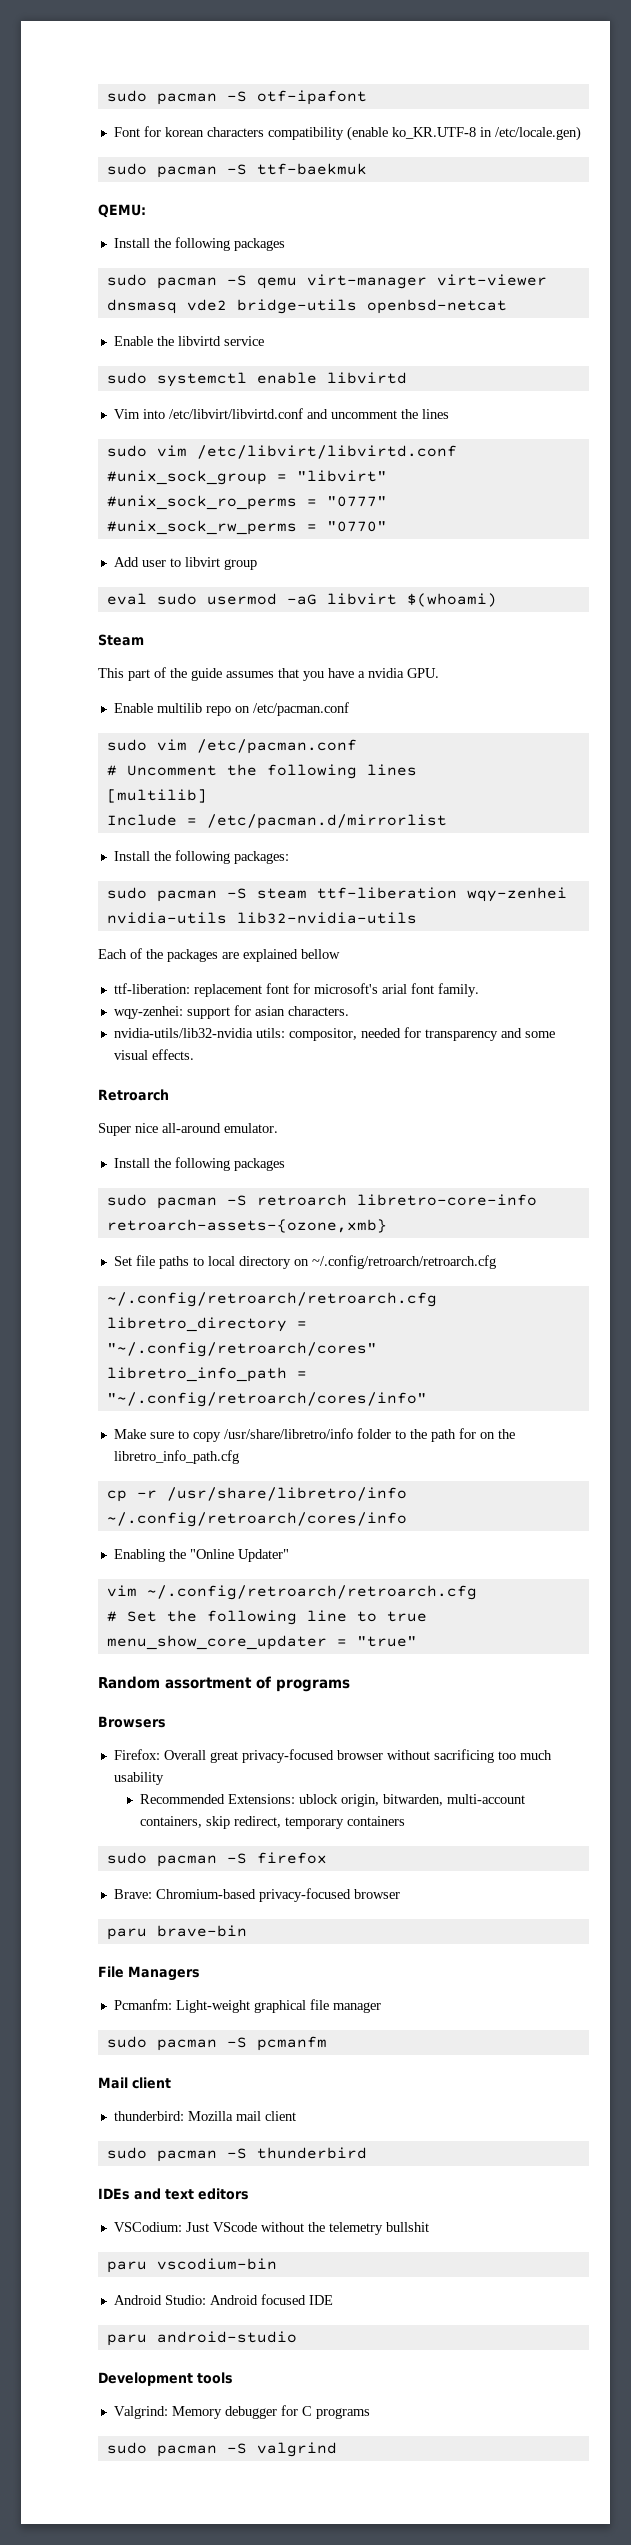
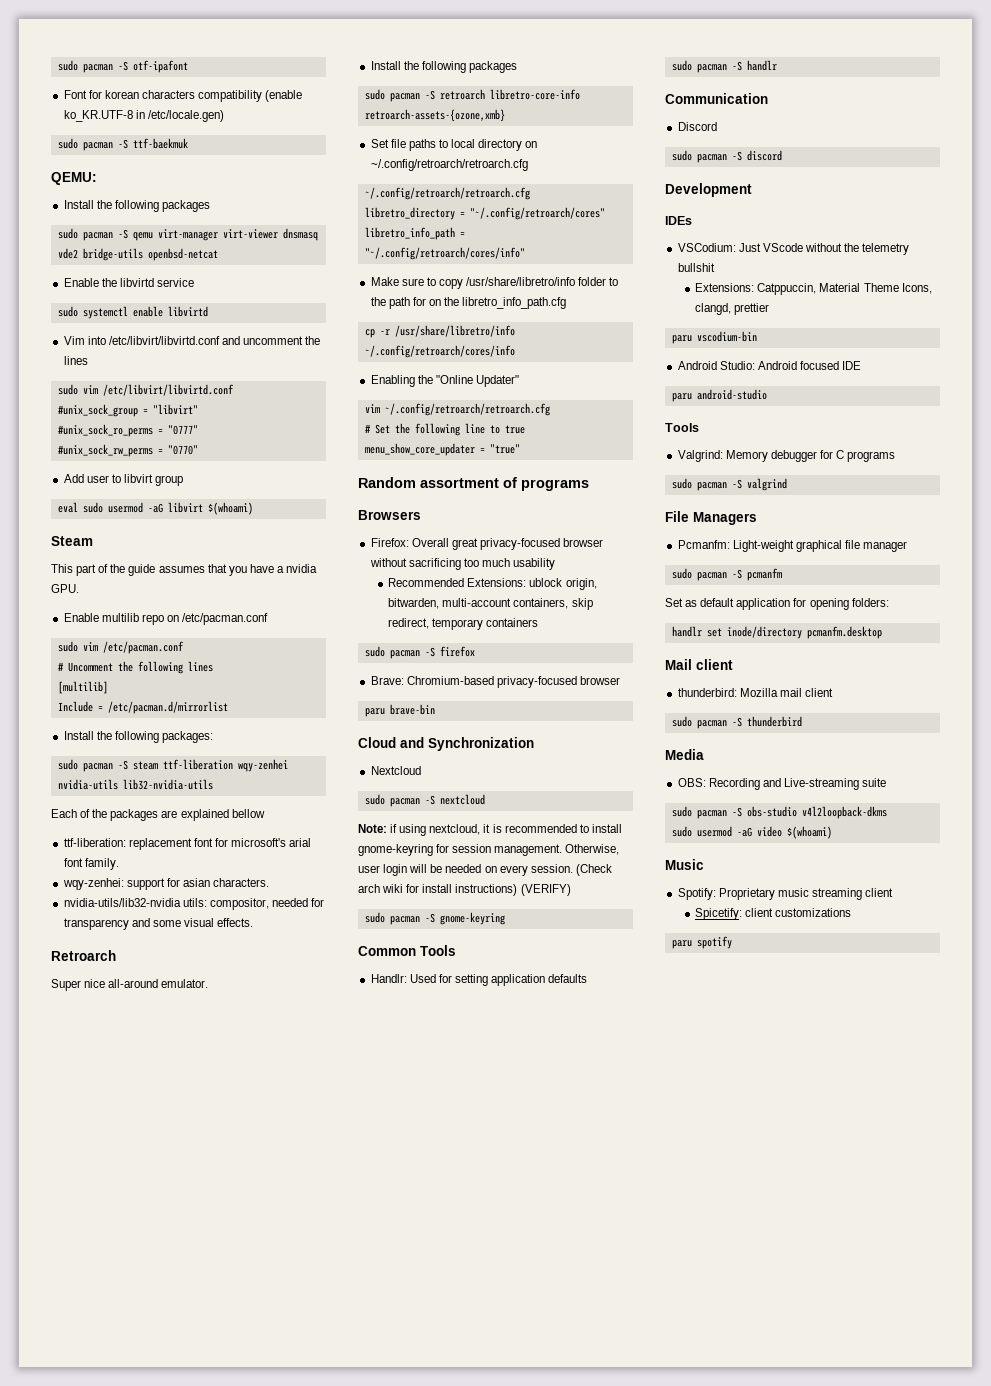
+ Cloud and Synchronization
+ Nextcloud
+ sudo pacman -S nextcloud
+ Note: if using nextcloud, it is recommended to install gnome-keyring for session management. Otherwise, user login will be needed on every session. (Check arch wiki for install instructions) (VERIFY)
+ sudo pacman -S gnome-keyring
+ Common Tools
+ Handlr: Used for setting application defaults
+ sudo pacman -S handlr
+ Communication
+ Discord
+ sudo pacman -S discord
+ Development
+ IDEs
+ VSCodium: Just VScode without the telemetry bullshit
+ Extensions: Catppuccin, Material Theme Icons, clangd, prettier
+ paru vscodium-bin
+ Android Studio: Android focused IDE
+ paru android-studio
+ Tools
+ Valgrind: Memory debugger for C programs
+ sudo pacman -S valgrind
+ Set as default application for opening folders:
+ handlr set inode/directory pcmanfm.desktop
- IDEs and text editors
- VSCodium: Just VScode without the telemetry bullshit
- paru vscodium-bin
- Android Studio: Android focused IDE
- paru android-studio
- Development tools
- Valgrind: Memory debugger for C programs
- sudo pacman -S valgrind
+ Media
+ OBS: Recording and Live-streaming suite
+ sudo pacman -S obs-studio v4l2loopback-dkms
+ sudo usermod -aG video $(whoami)
+ Music
+ Spotify: Proprietary music streaming client
+ Spicetify: client customizations
+ paru spotify

